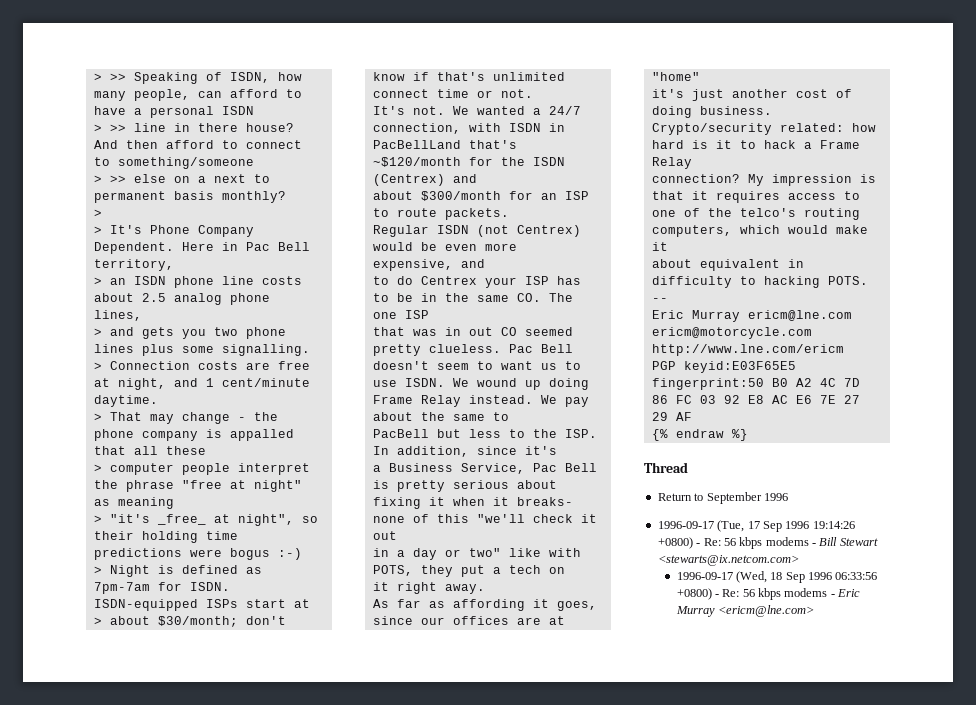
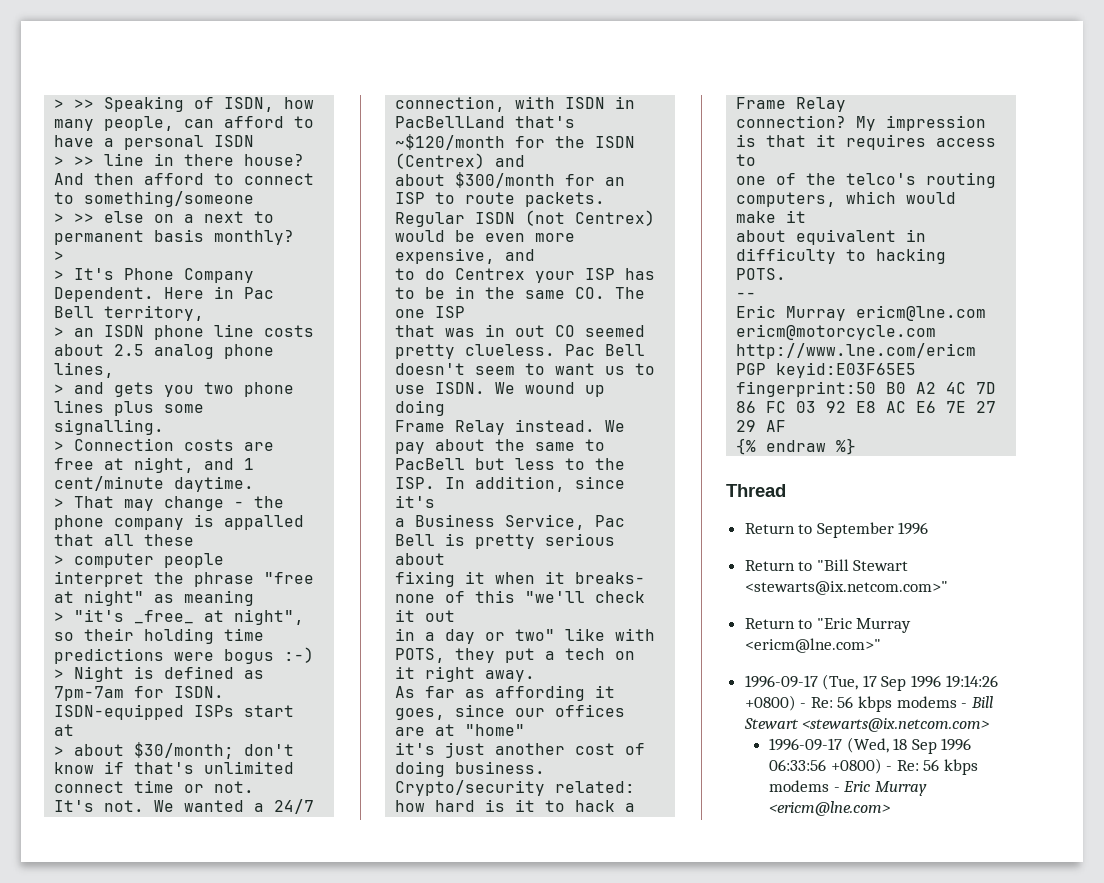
+ Return to "Bill Stewart <stewarts@ix.netcom.com>"
+ Return to "Eric Murray <ericm@lne.com>"

